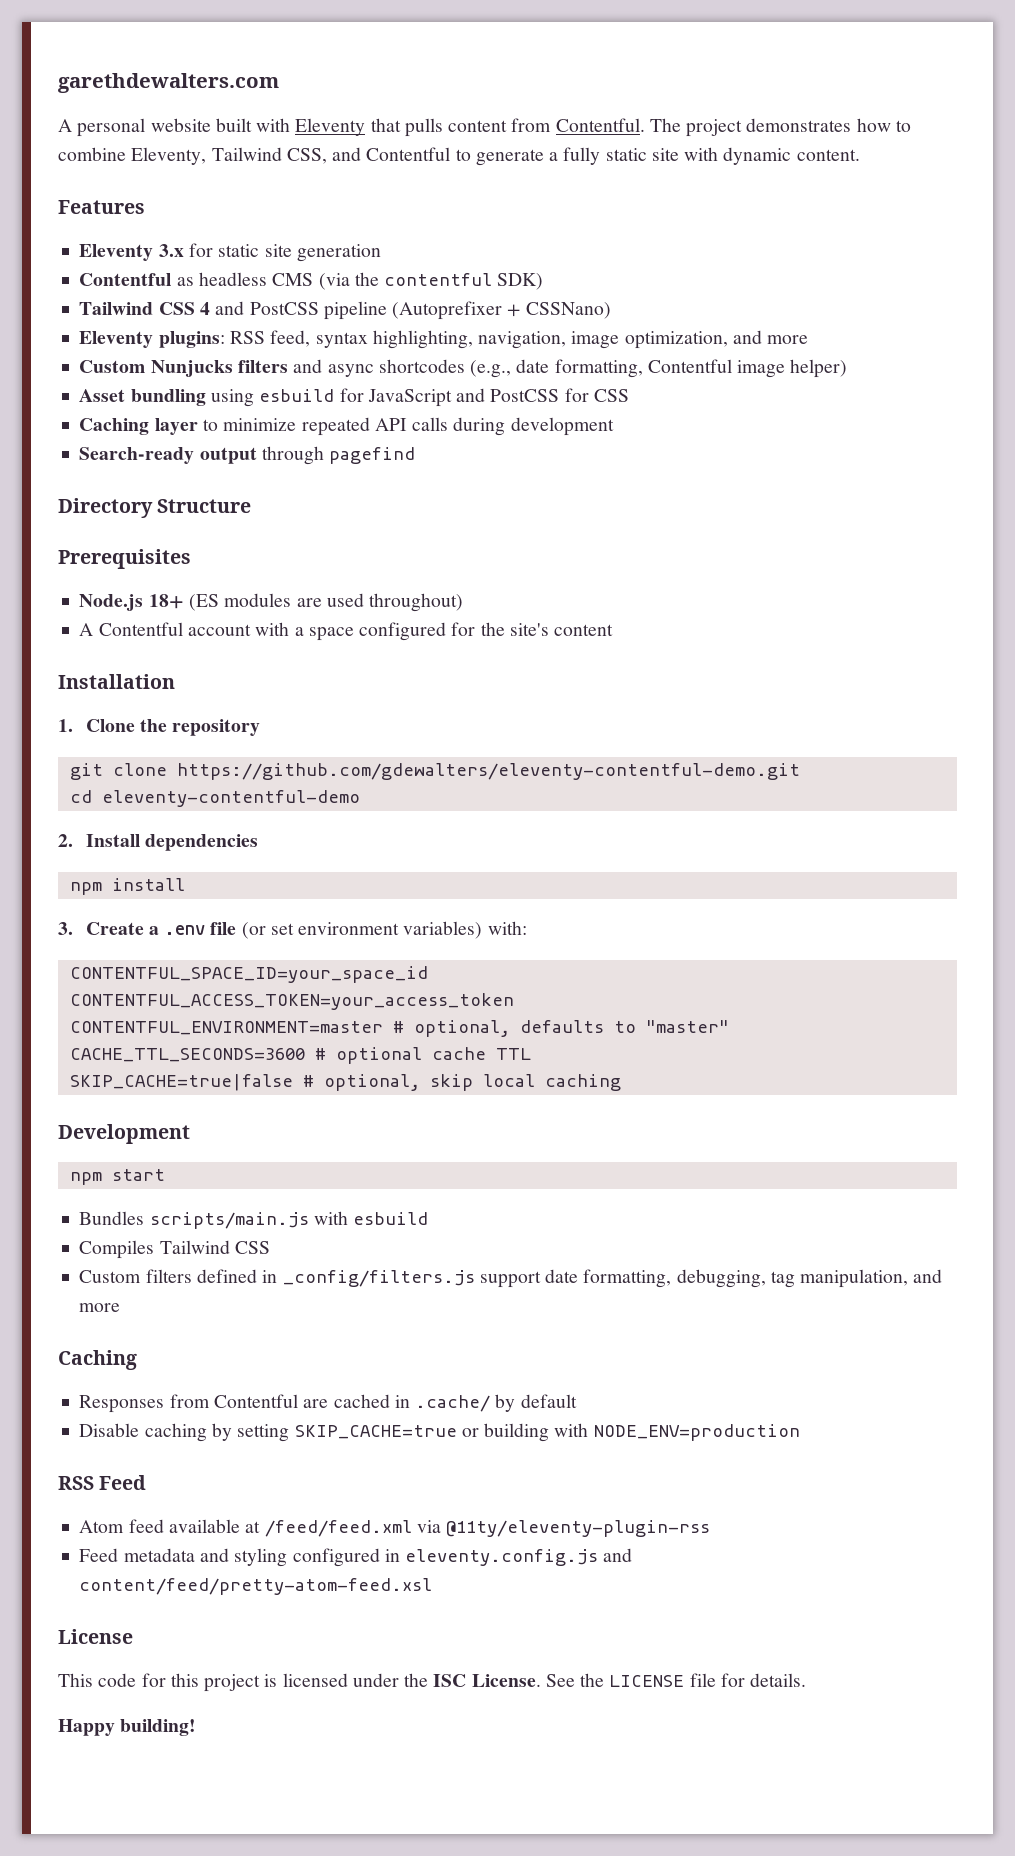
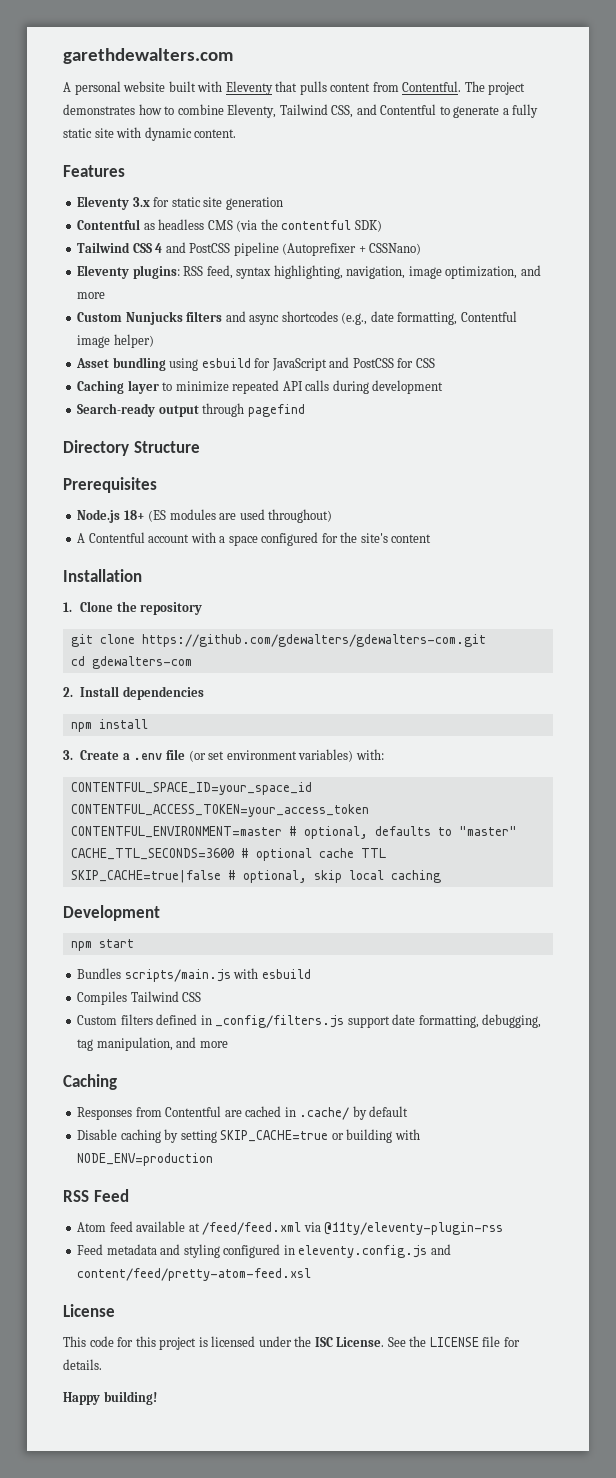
- git clone https://github.com/gdewalters/eleventy-contentful-demo.git
+ git clone https://github.com/gdewalters/gdewalters-com.git
- cd eleventy-contentful-demo
+ cd gdewalters-com

